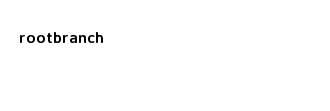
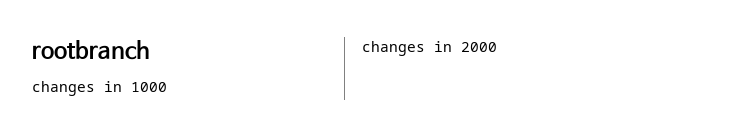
+ changes in 1000
+ changes in 2000

